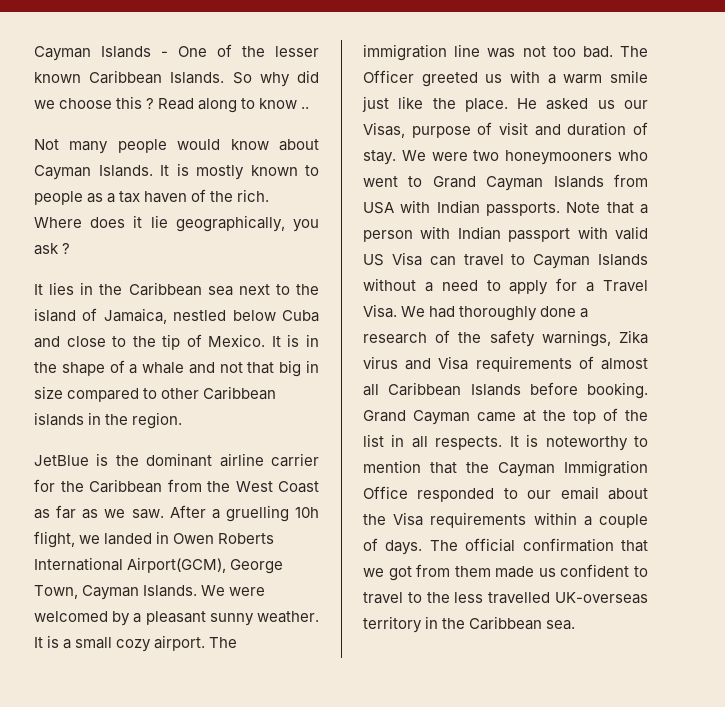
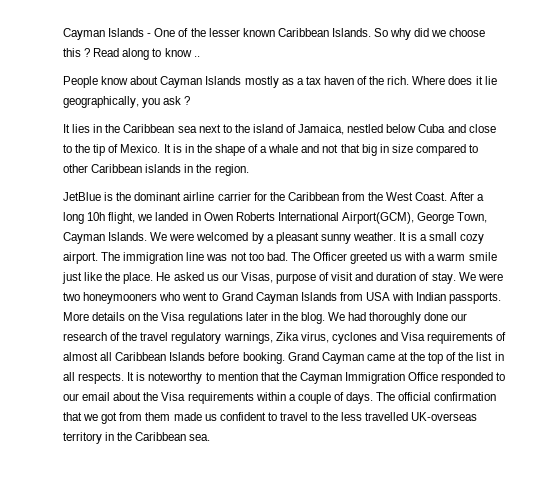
- Not many people would know about Cayman Islands. It is mostly known to people as a tax haven of the rich.
+ People know about Cayman Islands mostly as a tax haven of the rich.
- JetBlue is the dominant airline carrier for the Caribbean from the West Coast as far as we saw.
+ JetBlue is the dominant airline carrier for the Caribbean from the West Coast.
- After a gruelling 10h flight, we landed in Owen Roberts International Airport(GCM), George Town, Cayman Islands.
+ After a long 10h flight, we landed in Owen Roberts International Airport(GCM), George Town, Cayman Islands.
- Note that a person with Indian passport with valid US Visa can travel to Cayman Islands without a need to apply for a Travel Visa.
+ More details on the Visa regulations later in the blog.
- We had thoroughly done a research of the safety warnings, Zika virus and Visa requirements of almost all Caribbean Islands before booking.
+ We had thoroughly done our research of the travel regulatory warnings, Zika virus, cyclones and Visa requirements of almost all Caribbean Islands before booking.

